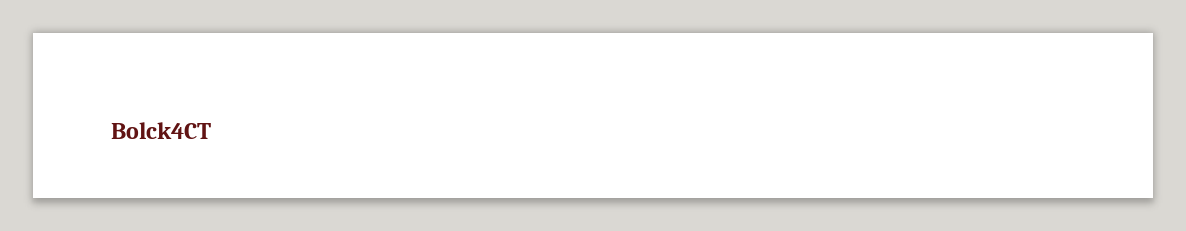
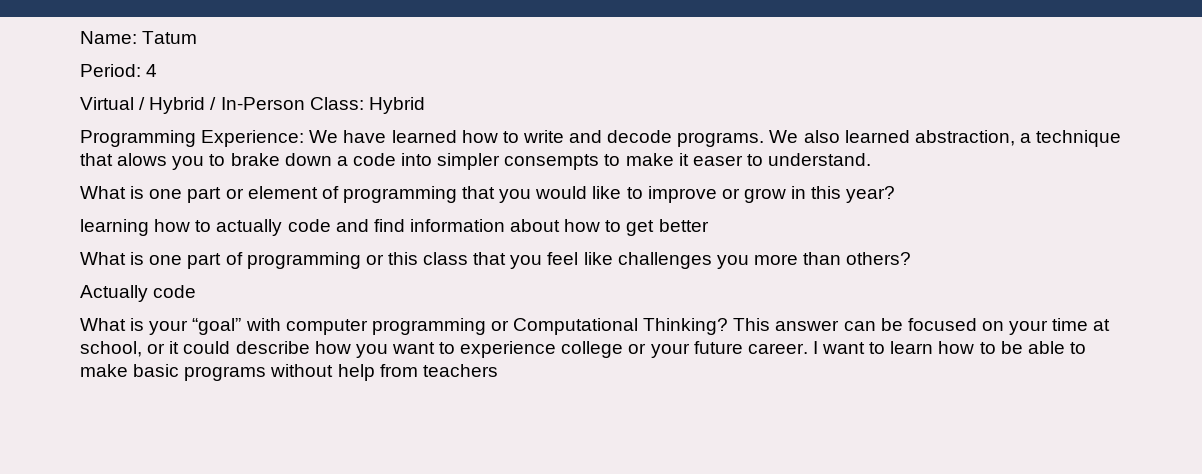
- Bolck4CT
+ Name: Tatum
+ Period: 4
+ Virtual / Hybrid / In-Person Class: Hybrid
+ Programming Experience: We have learned how to write and decode programs. We also learned abstraction, a technique that alows you to brake down a code into simpler consempts to make it easer to understand.
+ What is one part or element of programming that you would like to improve or grow in this year?
+ learning how to actually code and find information about how to get better
+ What is one part of programming or this class that you feel like challenges you more than others?
+ Actually code
+ What is your “goal” with computer programming or Computational Thinking? This answer can be focused on your time at school, or it could describe how you want to experience college or your future career. I want to learn how to be able to make basic programs without help from teachers

